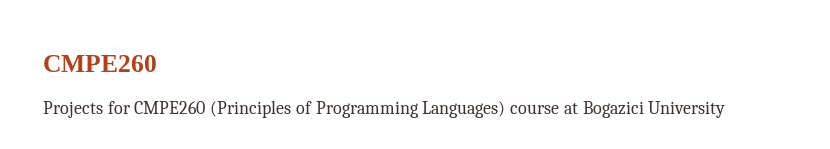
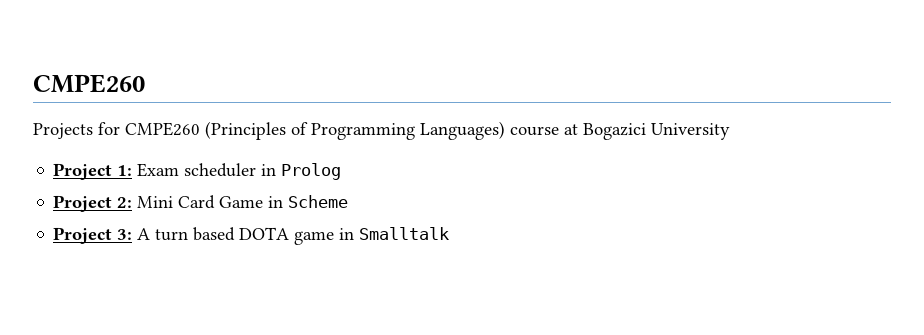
+ Project 1: Exam scheduler in Prolog
+ Project 2: Mini Card Game in Scheme
+ Project 3: A turn based DOTA game in Smalltalk

